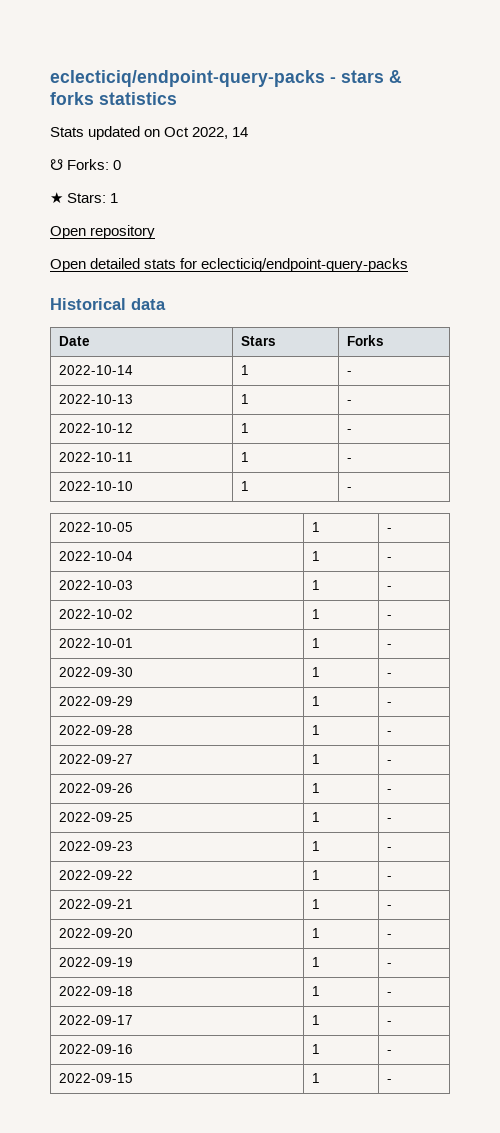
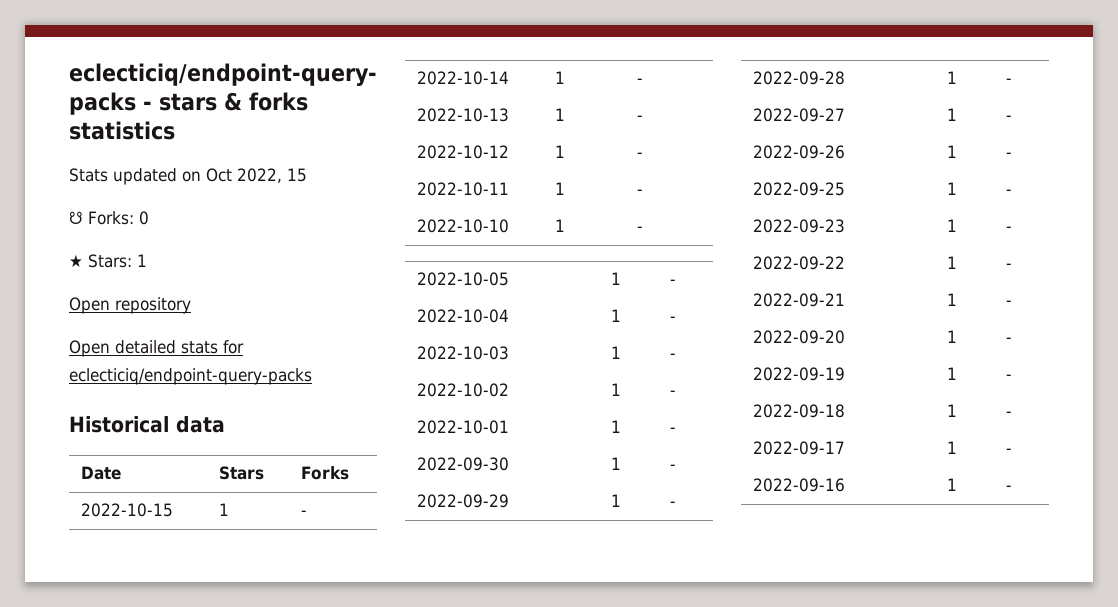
- Stats updated on Oct 2022, 14
+ Stats updated on Oct 2022, 15
+ 2022-10-15 | 1 | -
- 2022-09-15 | 1 | -

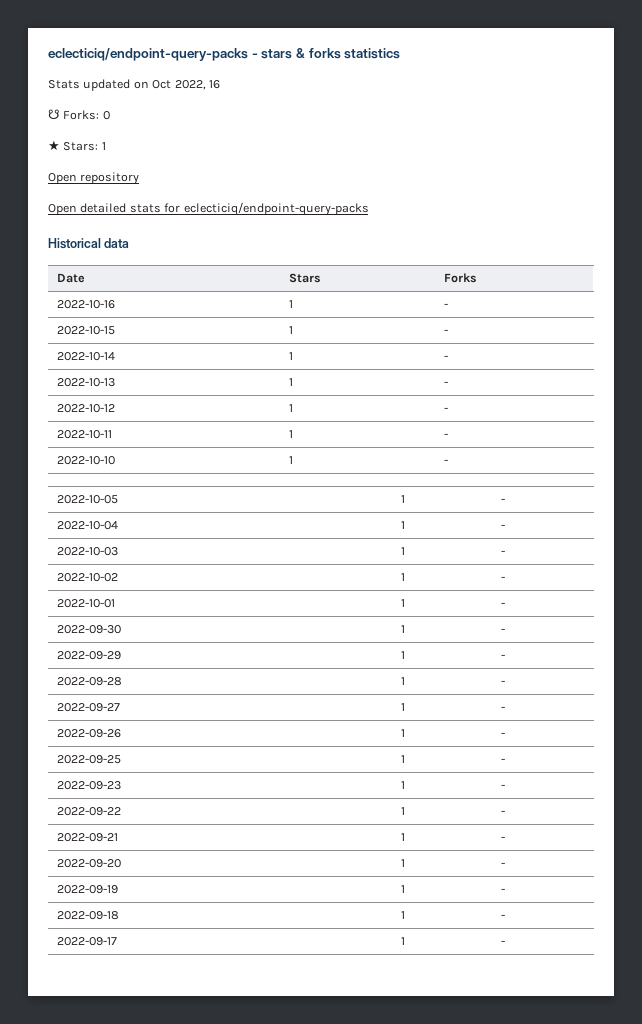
- Stats updated on Oct 2022, 15
+ Stats updated on Oct 2022, 16
+ 2022-10-16 | 1 | -
- 2022-09-16 | 1 | -

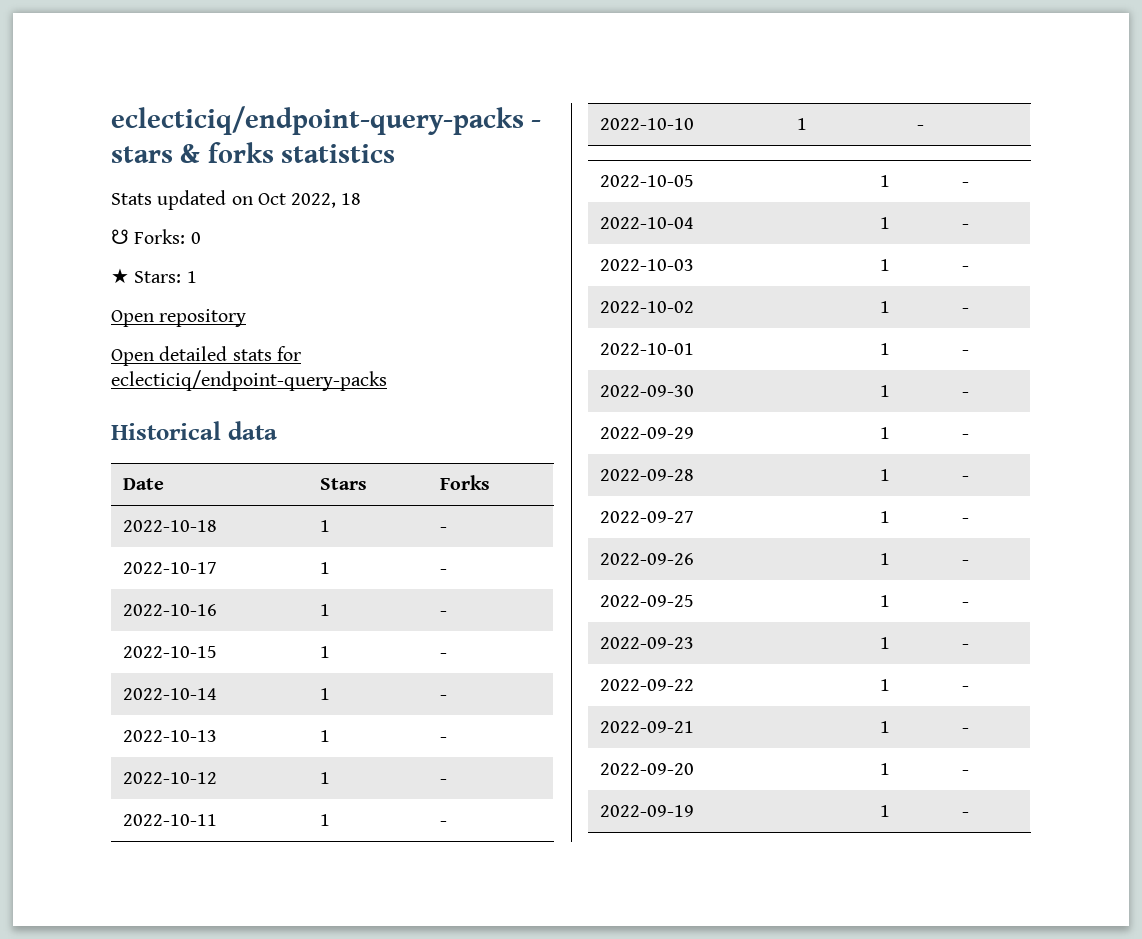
- Stats updated on Oct 2022, 16
+ Stats updated on Oct 2022, 18
+ 2022-10-18 | 1 | -
+ 2022-10-17 | 1 | -
- 2022-09-18 | 1 | -
- 2022-09-17 | 1 | -

